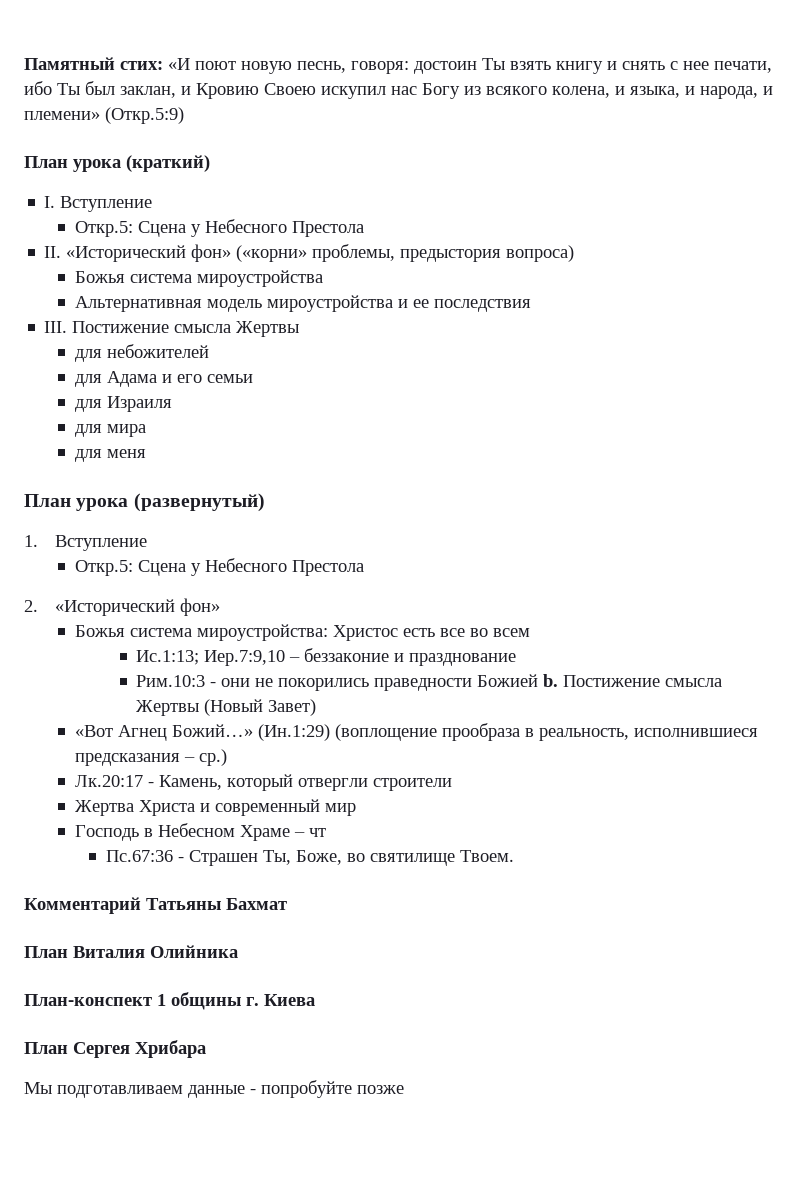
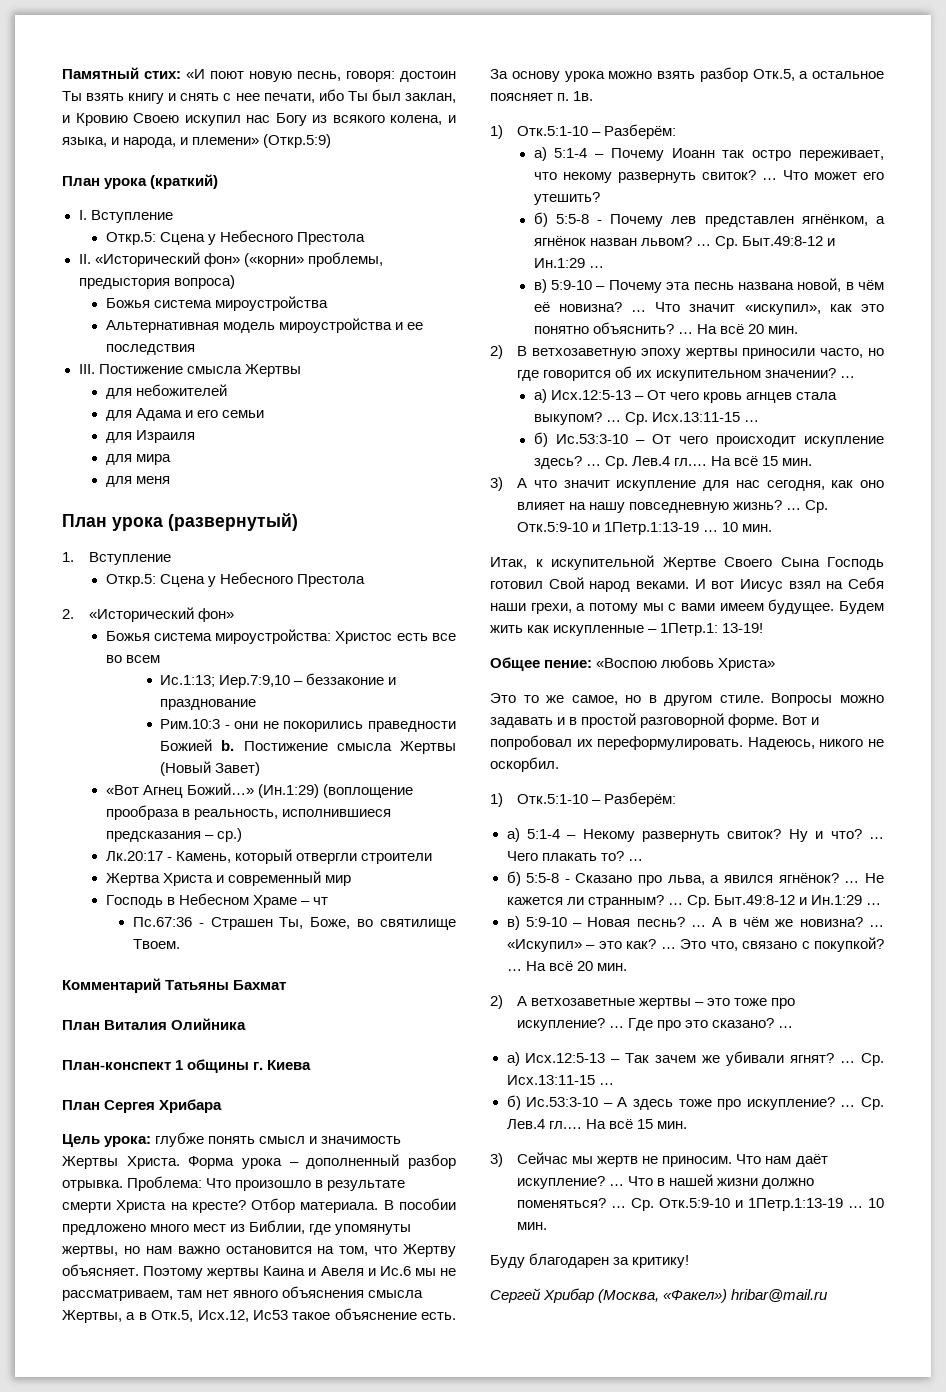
- Мы подготавливаем данные - попробуйте позже
+ Цель урока: глубже понять смысл и значимость Жертвы Христа. Форма урока – дополненный разбор отрывка. Проблема: Что произошло в результате смерти Христа на кресте? Отбор материала. В пособии предложено много мест из Библии, где упомянуты жертвы, но нам важно остановится на том, что Жертву объясняет. Поэтому жертвы Каина и Авеля и Ис.6 мы не рассматриваем, там нет явного объяснения смысла Жертвы, а в Отк.5, Исх.12, Ис53 такое объяснение есть. За основу урока можно взять разбор Отк.5, а остальное поясняет п. 1в.
+ 1) Отк.5:1-10 – Разберём:
+ а) 5:1-4 – Почему Иоанн так остро переживает, что некому развернуть свиток? … Что может его утешить?
+ б) 5:5-8 - Почему лев представлен ягнёнком, а ягнёнок назван львом? … Ср. Быт.49:8-12 и Ин.1:29 …
+ в) 5:9-10 – Почему эта песнь названа новой, в чём её новизна? … Что значит «искупил», как это понятно объяснить? … На всё 20 мин.
+ 2) В ветхозаветную эпоху жертвы приносили часто, но где говорится об их искупительном значении? …
+ а) Исх.12:5-13 – От чего кровь агнцев стала выкупом? … Ср. Исх.13:11-15 …
+ б) Ис.53:3-10 – От чего происходит искупление здесь? … Ср. Лев.4 гл.… На всё 15 мин.
+ 3) А что значит искупление для нас сегодня, как оно влияет на нашу повседневную жизнь? … Ср. Отк.5:9-10 и 1Петр.1:13-19 … 10 мин.
+ Итак, к искупительной Жертве Своего Сына Господь готовил Свой народ веками. И вот Иисус взял на Себя наши грехи, а потому мы с вами имеем будущее. Будем жить как искупленные – 1Петр.1: 13-19!
+ Общее пение: «Воспою любовь Христа»
+ Это то же самое, но в другом стиле. Вопросы можно задавать и в простой разговорной форме. Вот и попробовал их переформулировать. Надеюсь, никого не оскорбил.
+ 1) Отк.5:1-10 – Разберём:
+ а) 5:1-4 – Некому развернуть свиток? Ну и что? … Чего плакать то? …
+ б) 5:5-8 - Сказано про льва, а явился ягнёнок? … Не кажется ли странным? … Ср. Быт.49:8-12 и Ин.1:29 …
+ в) 5:9-10 – Новая песнь? … А в чём же новизна? … «Искупил» – это как? … Это что, связано с покупкой? … На всё 20 мин.
+ 2) А ветхозаветные жертвы – это тоже про искупление? … Где про это сказано? …
+ а) Исх.12:5-13 – Так зачем же убивали ягнят? … Ср. Исх.13:11-15 …
+ б) Ис.53:3-10 – А здесь тоже про искупление? … Ср. Лев.4 гл.… На всё 15 мин.
+ 3) Сейчас мы жертв не приносим. Что нам даёт искупление? … Что в нашей жизни должно поменяться? … Ср. Отк.5:9-10 и 1Петр.1:13-19 … 10 мин.
+ Буду благодарен за критику!
+ Сергей Хрибар (Москва, «Факел») hribar@mail.ru

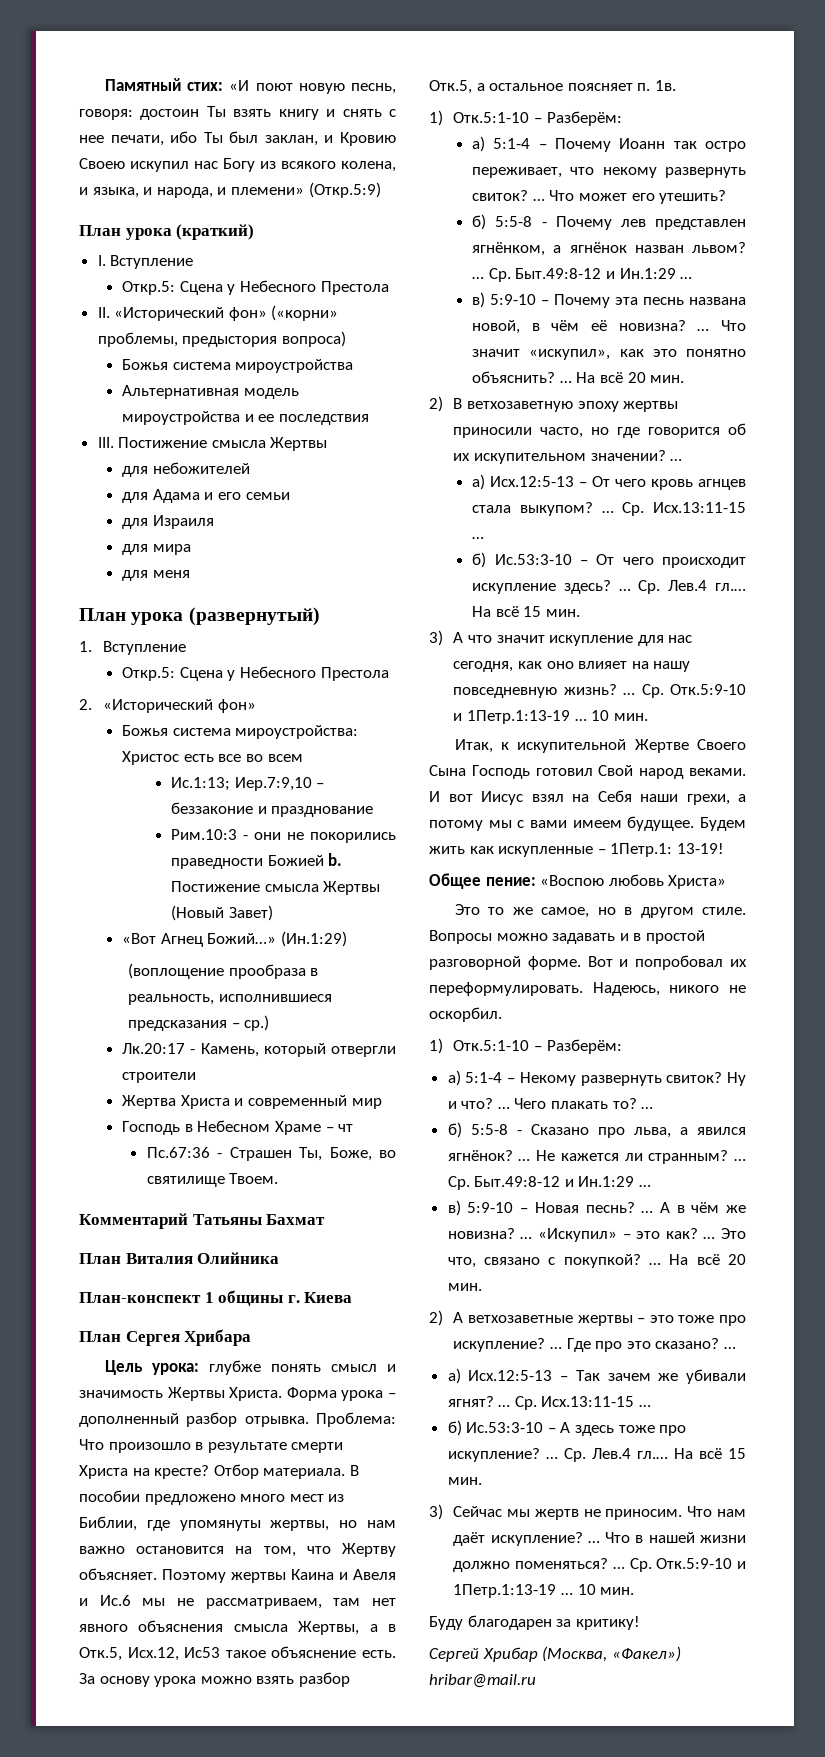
- (Ин.1:29) (воплощение прообраза в реальность, исполнившиеся предсказания – ср.)
+ (Ин.1:29)
+ (воплощение прообраза в реальность, исполнившиеся предсказания – ср.)

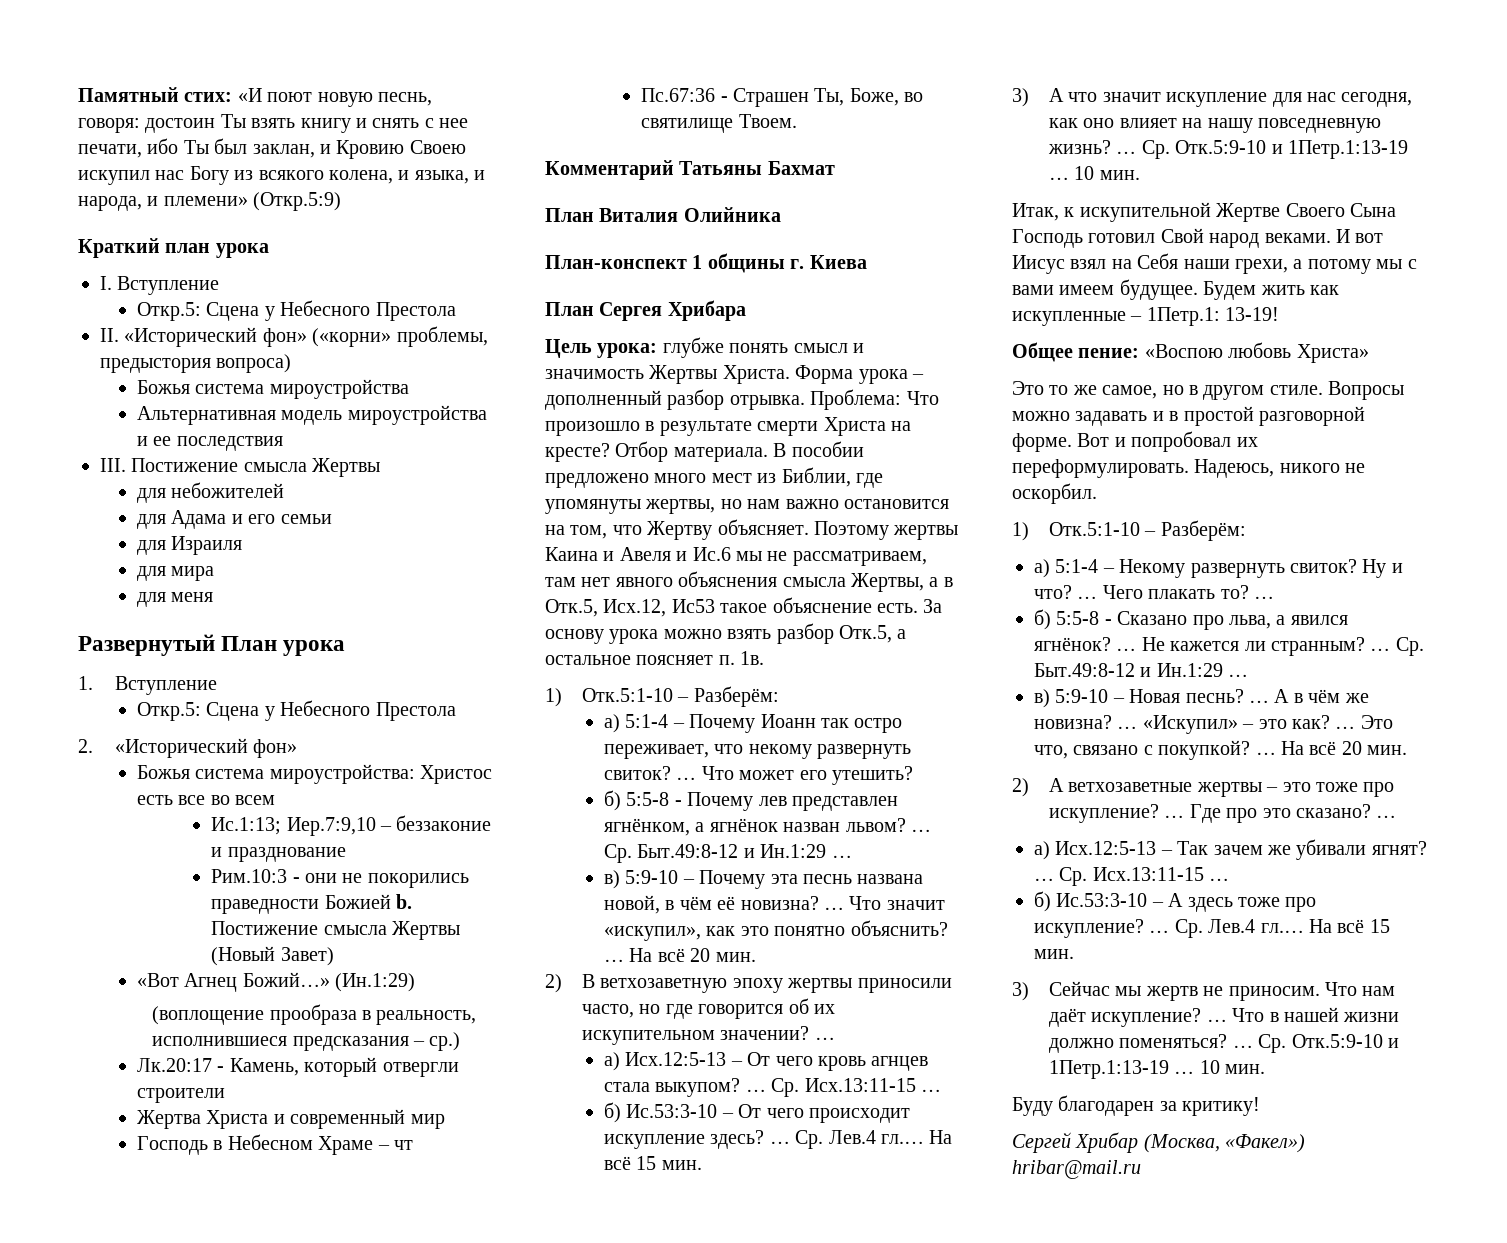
- План урока (краткий)
+ Краткий план урока
- План урока (развернутый)
+ Развернутый План урока

